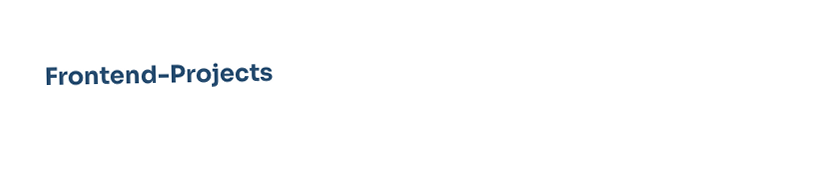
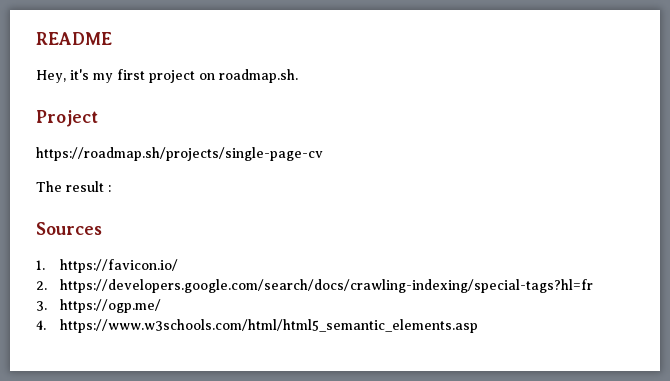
- Frontend-Projects
+ README
+ Hey, it's my first project on roadmap.sh.
+ Project
+ https://roadmap.sh/projects/single-page-cv
+ The result :
+ Sources
+ 1. https://favicon.io/
+ 2. https://developers.google.com/search/docs/crawling-indexing/special-tags?hl=fr
+ 3. https://ogp.me/
+ 4. https://www.w3schools.com/html/html5_semantic_elements.asp

